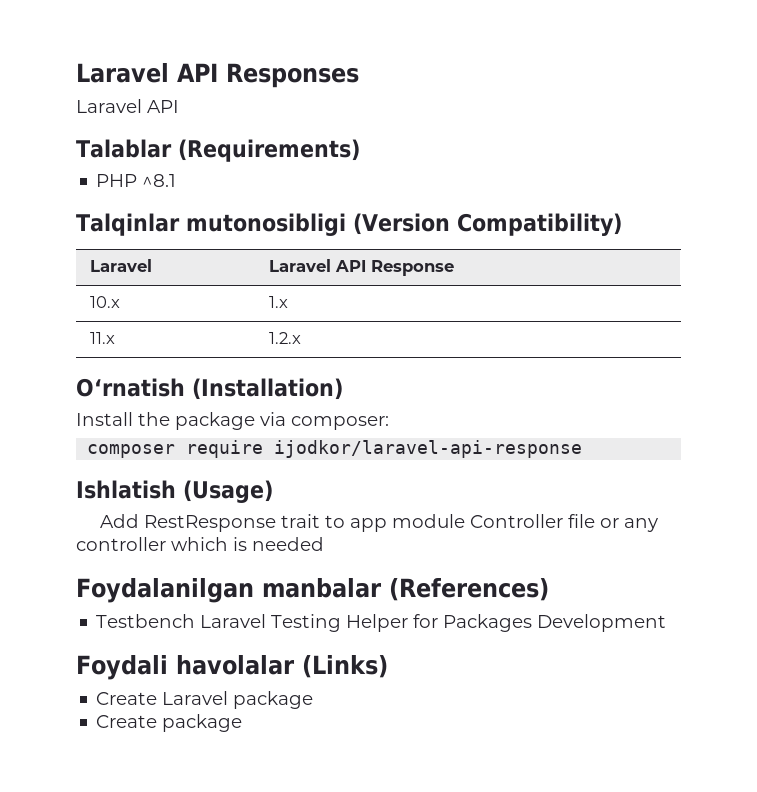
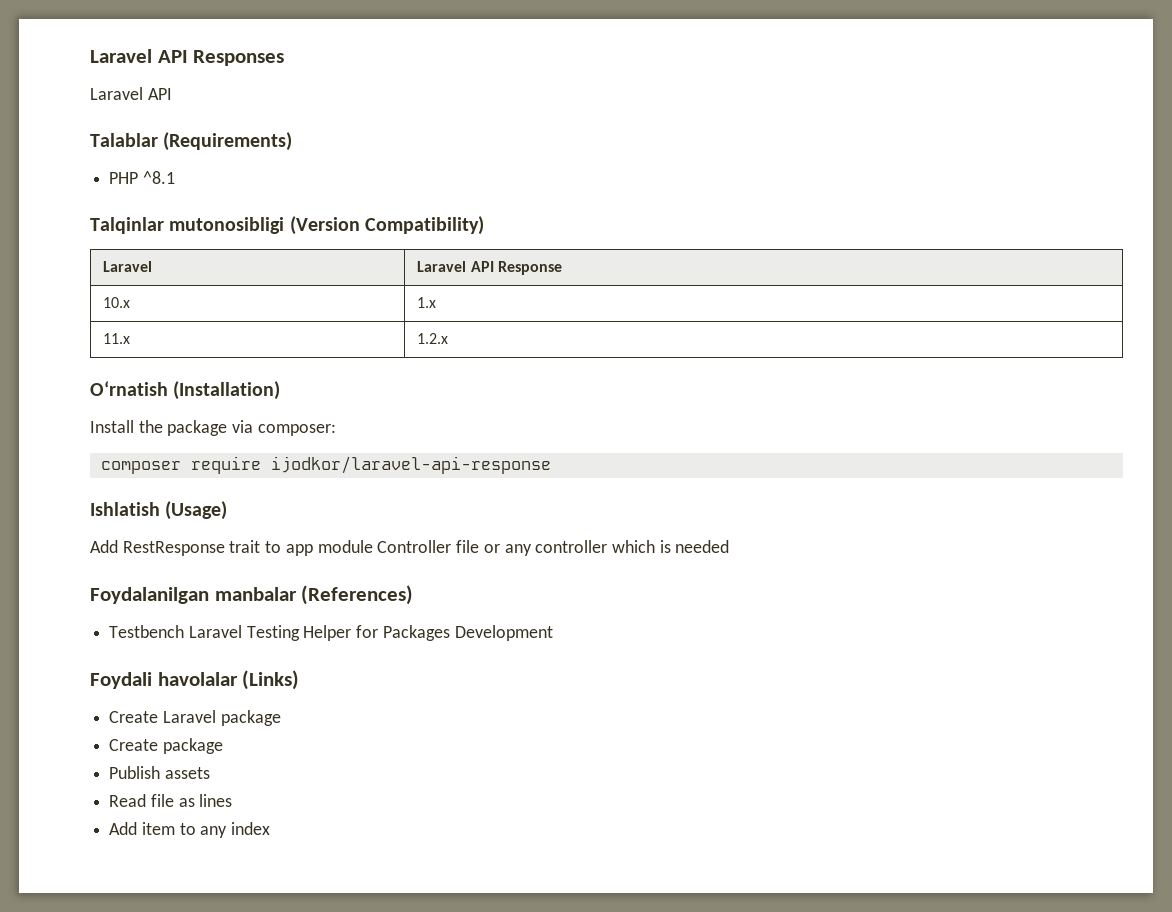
+ Publish assets
+ Read file as lines
+ Add item to any index

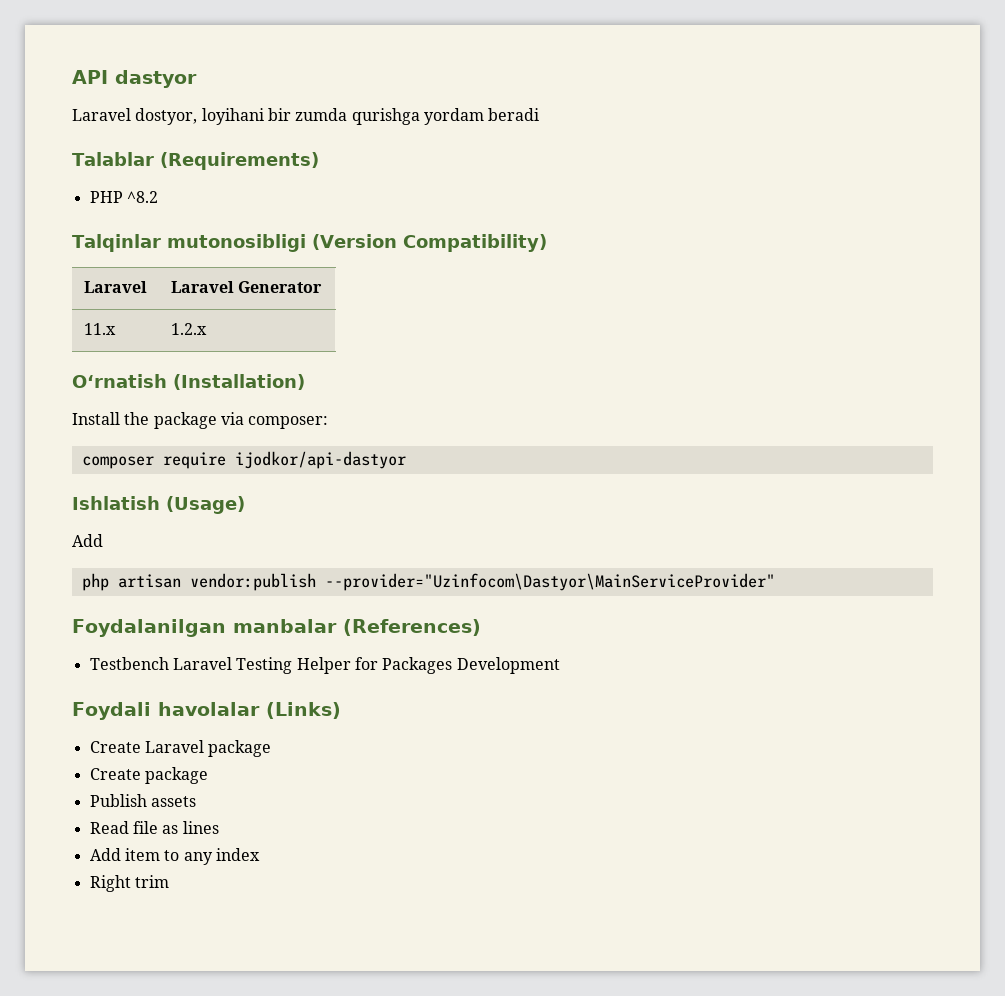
- Laravel API Responses
- Laravel API
+ API dastyor
+ Laravel dostyor, loyihani bir zumda qurishga yordam beradi
- PHP ^8.1
+ PHP ^8.2
- Laravel | Laravel API Response
- 10.x | 1.x
+ Laravel | Laravel Generator
- composer require ijodkor/laravel-api-response
+ composer require ijodkor/api-dastyor
  Ishlatish (Usage)
- Add RestResponse trait to app module Controller file or any controller which is needed
+ Add
+ php artisan vendor:publish --provider="Uzinfocom\Dastyor\MainServiceProvider"
+ Right trim

